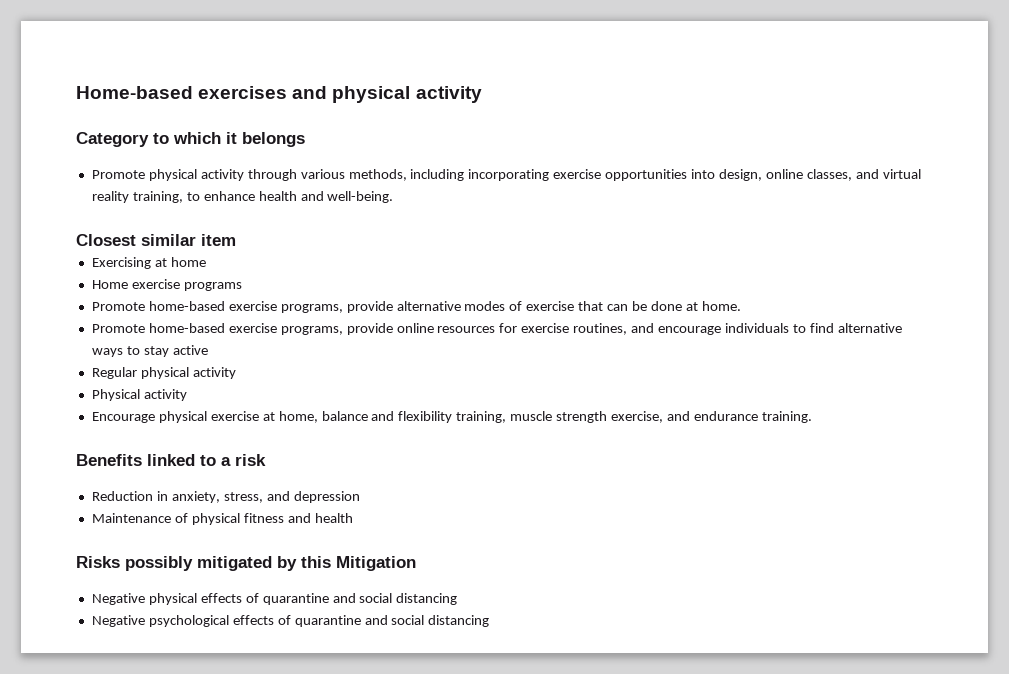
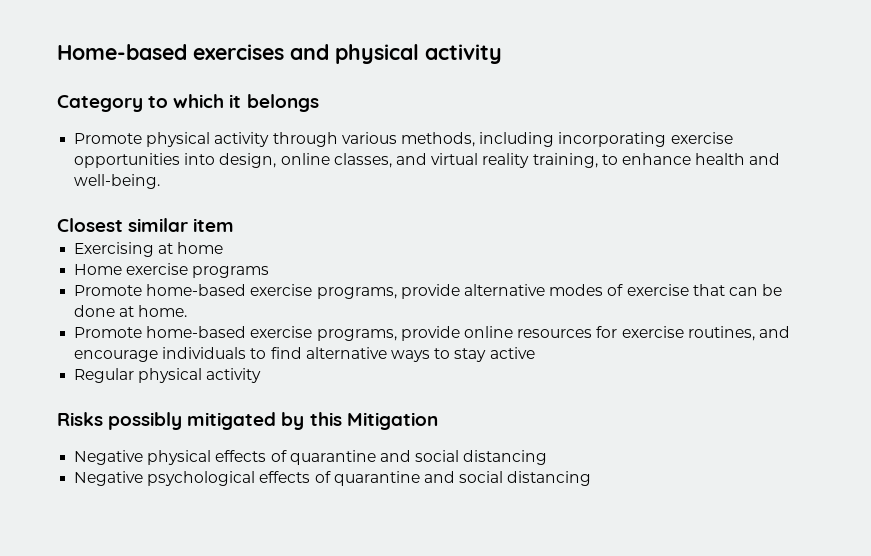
- Physical activity
- Encourage physical exercise at home, balance and flexibility training, muscle strength exercise, and endurance training.
- Benefits linked to a risk
- Reduction in anxiety, stress, and depression
- Maintenance of physical fitness and health

